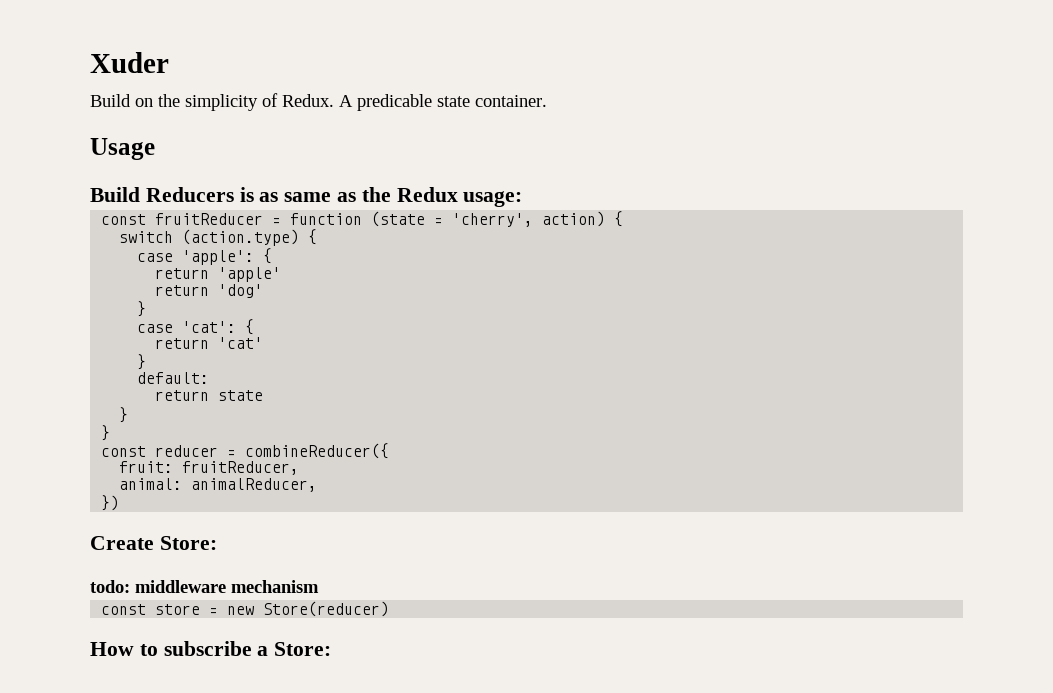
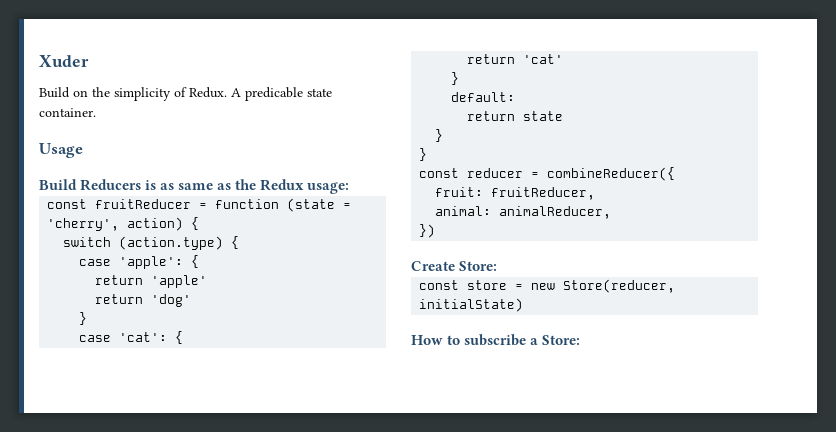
- todo: middleware mechanism
- const store = new Store(reducer)
+ const store = new Store(reducer, initialState)

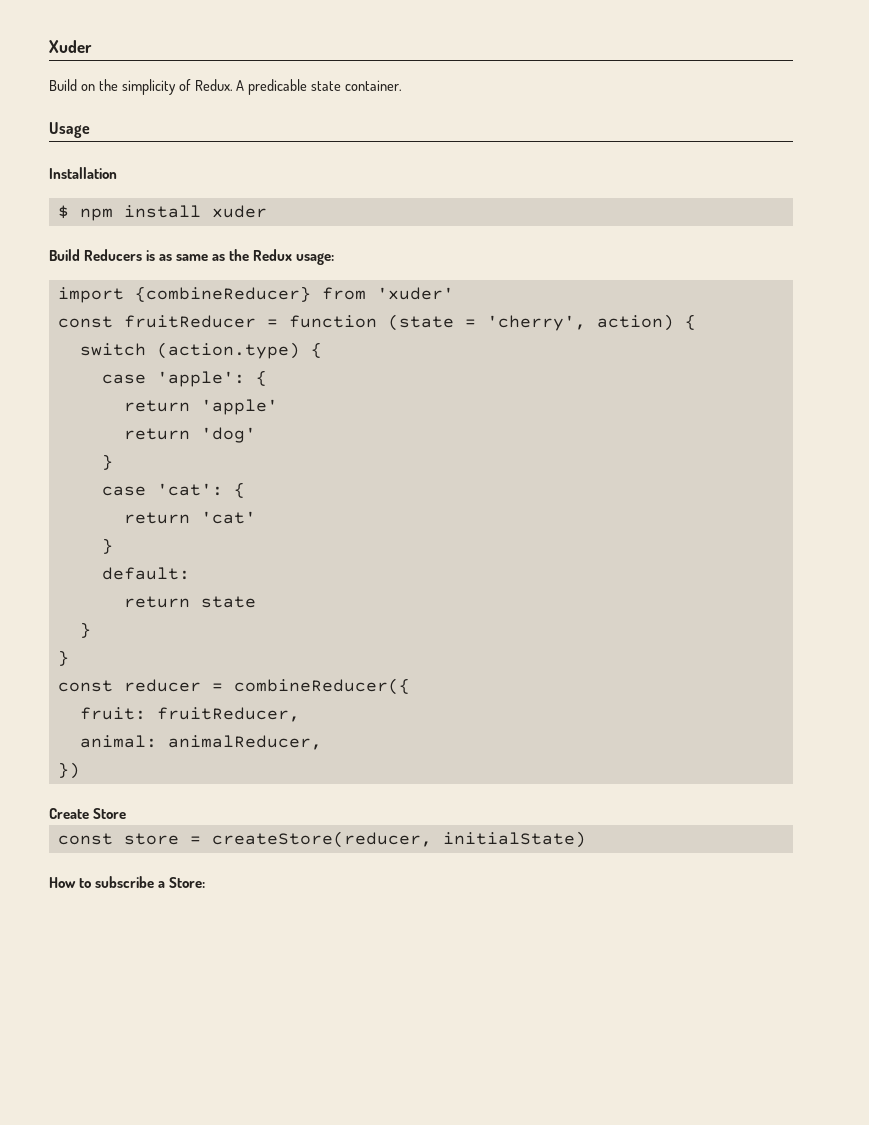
+ Installation
+ $ npm install xuder
+ import {combineReducer} from 'xuder'
- Create Store:
+ Create Store
- const store = new Store(reducer, initialState)
+ const store = createStore(reducer, initialState)

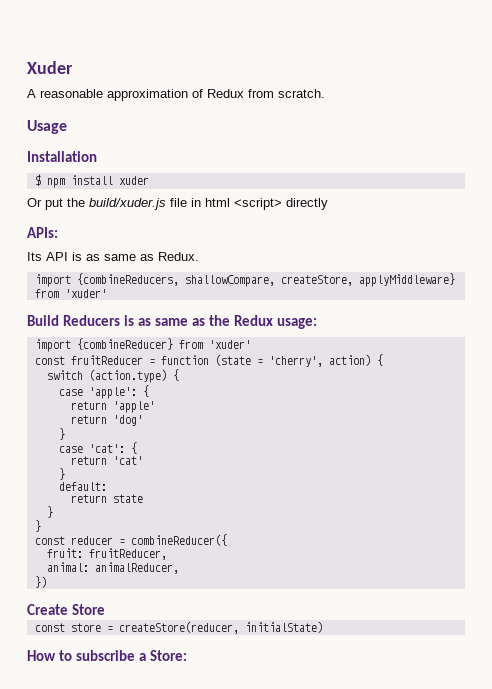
- Build on the simplicity of Redux. A predicable state container.
+ A reasonable approximation of Redux from scratch.
+ Or put the build/xuder.js file in html <script> directly
+ APIs:
+ Its API is as same as Redux.
+ import {combineReducers, shallowCompare, createStore, applyMiddleware} from 'xuder'

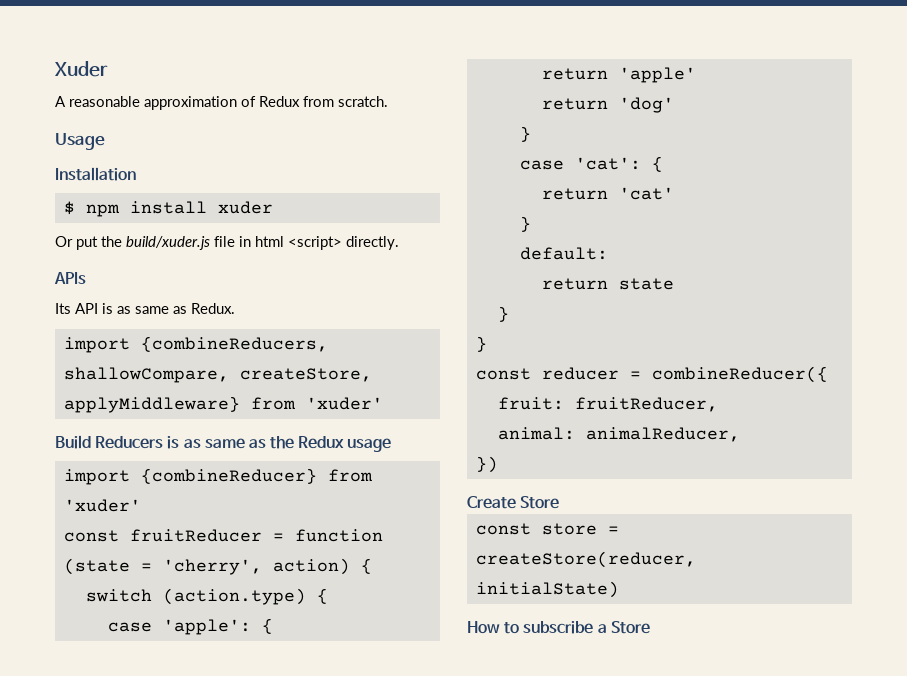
- Or put the build/xuder.js file in html <script> directly
- APIs:
+ Or put the build/xuder.js file in html <script> directly.
+ APIs
- Build Reducers is as same as the Redux usage:
+ Build Reducers is as same as the Redux usage
- How to subscribe a Store:
+ How to subscribe a Store

